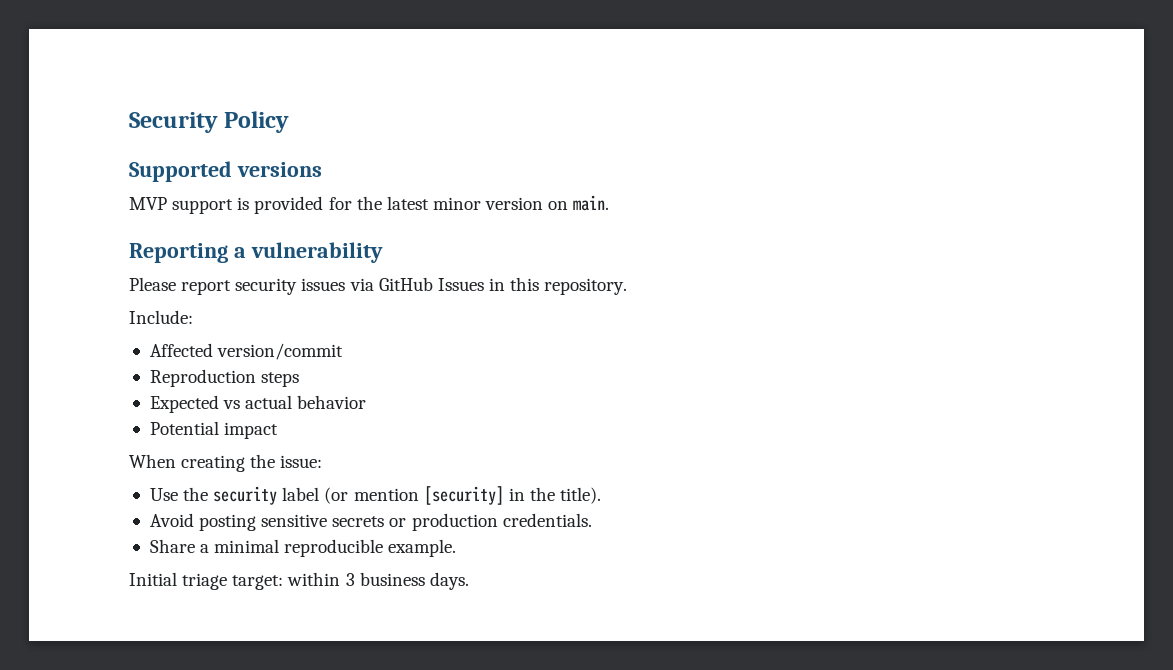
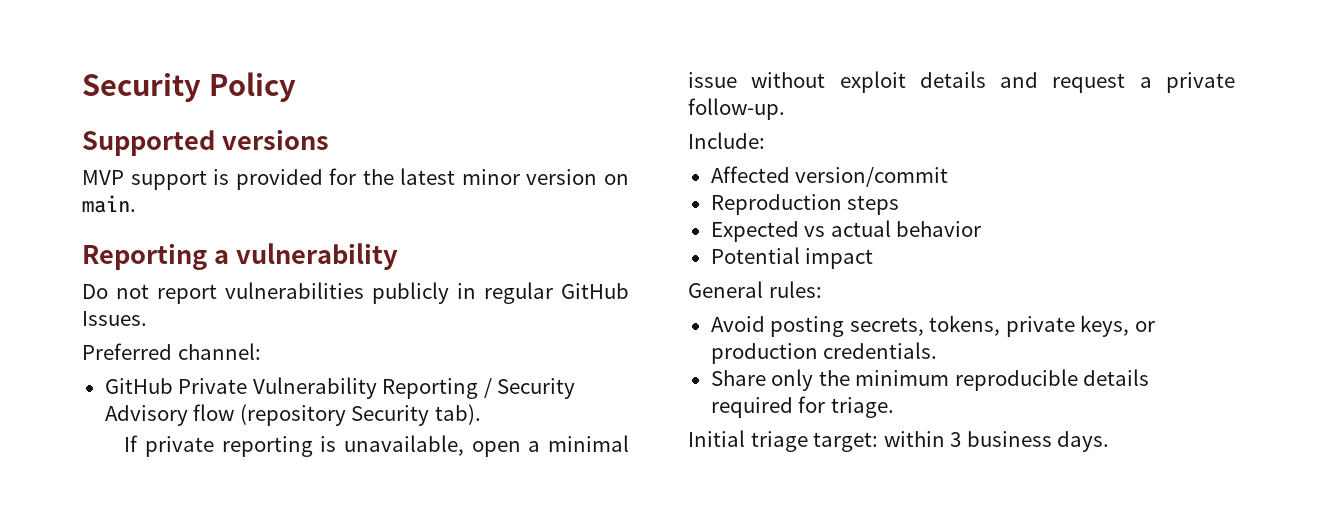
- Please report security issues via GitHub Issues in this repository.
+ Do not report vulnerabilities publicly in regular GitHub Issues.
+ Preferred channel:
+ GitHub Private Vulnerability Reporting / Security Advisory flow (repository Security tab).
+ If private reporting is unavailable, open a minimal issue without exploit details and request a private follow-up.
- When creating the issue:
- Use the security label (or mention [security] in the title).
- Avoid posting sensitive secrets or production credentials.
- Share a minimal reproducible example.
+ General rules:
+ Avoid posting secrets, tokens, private keys, or production credentials.
+ Share only the minimum reproducible details required for triage.

